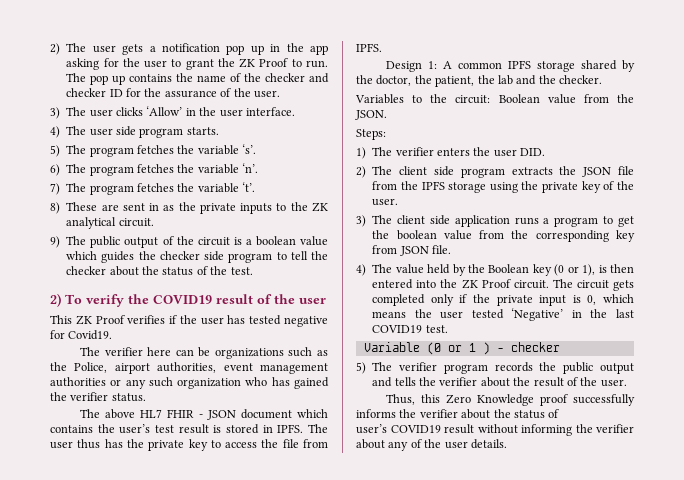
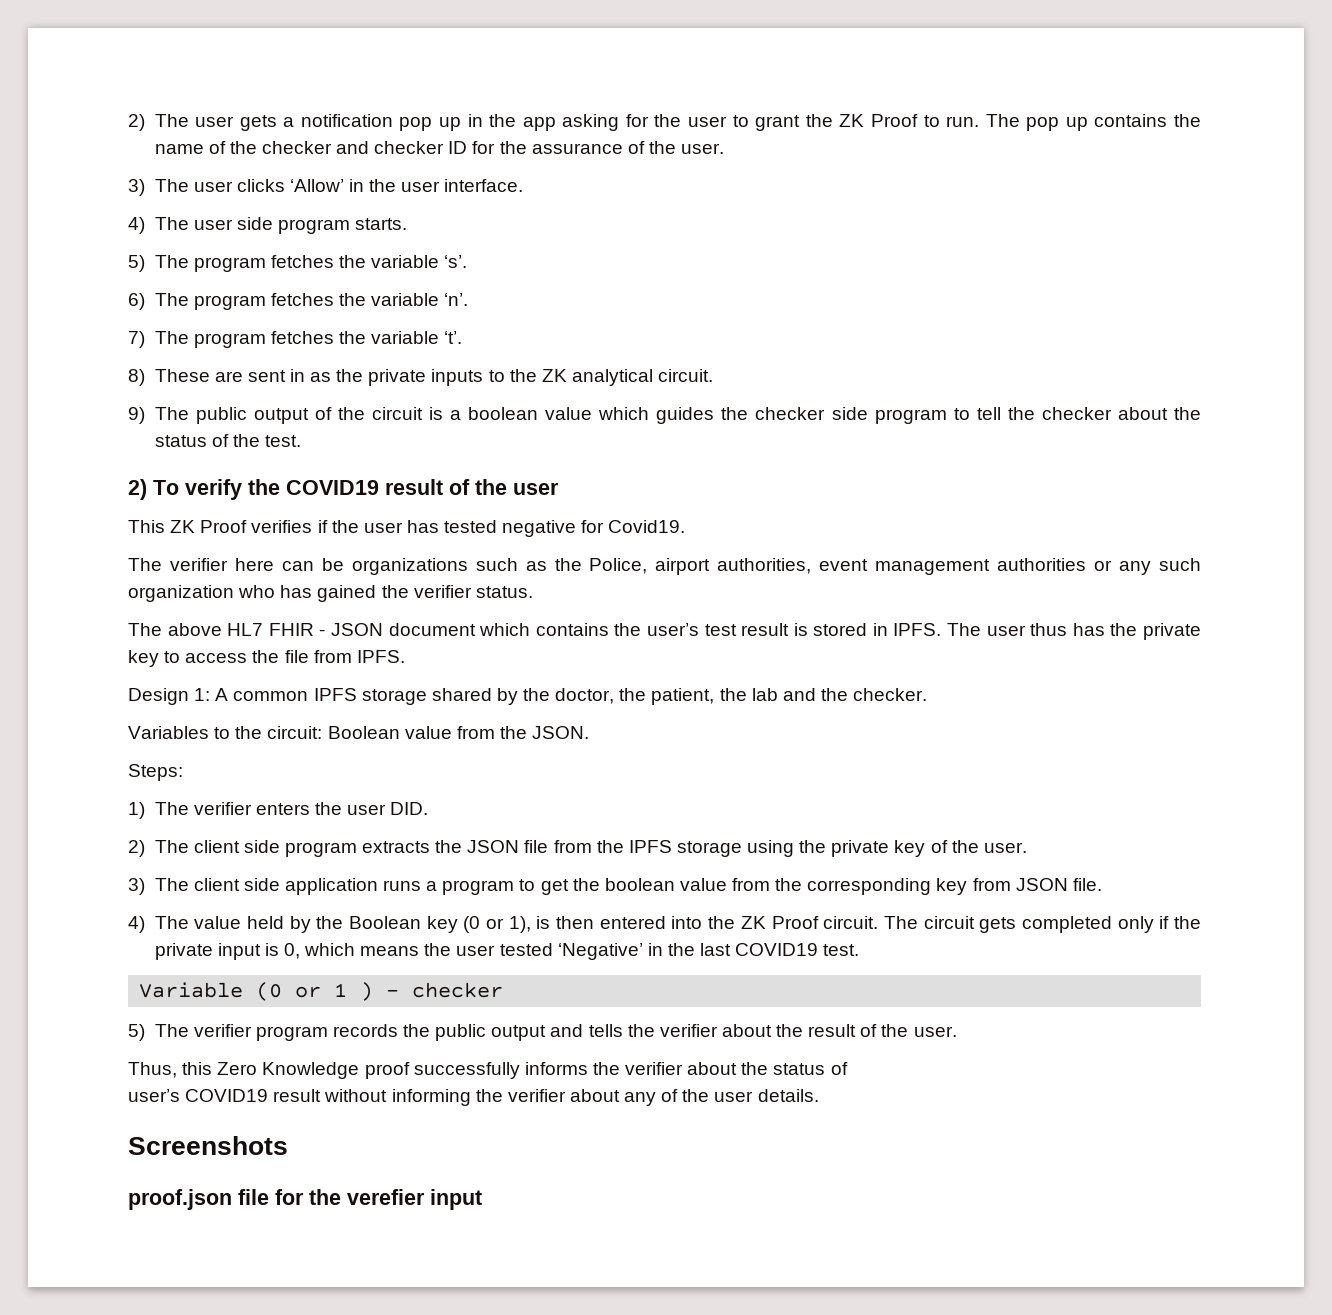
+ Screenshots
+ proof.json file for the verefier input

